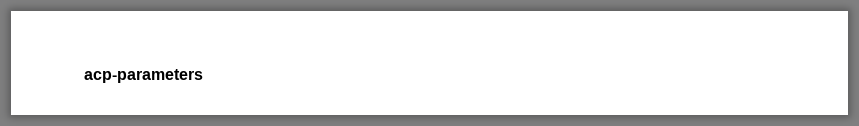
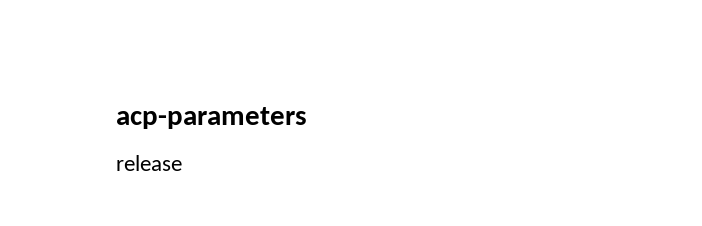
+ release

